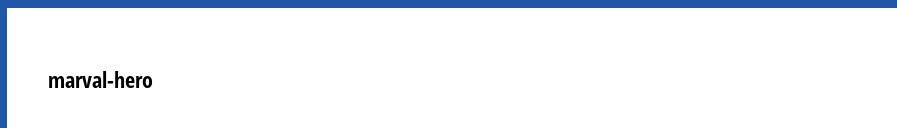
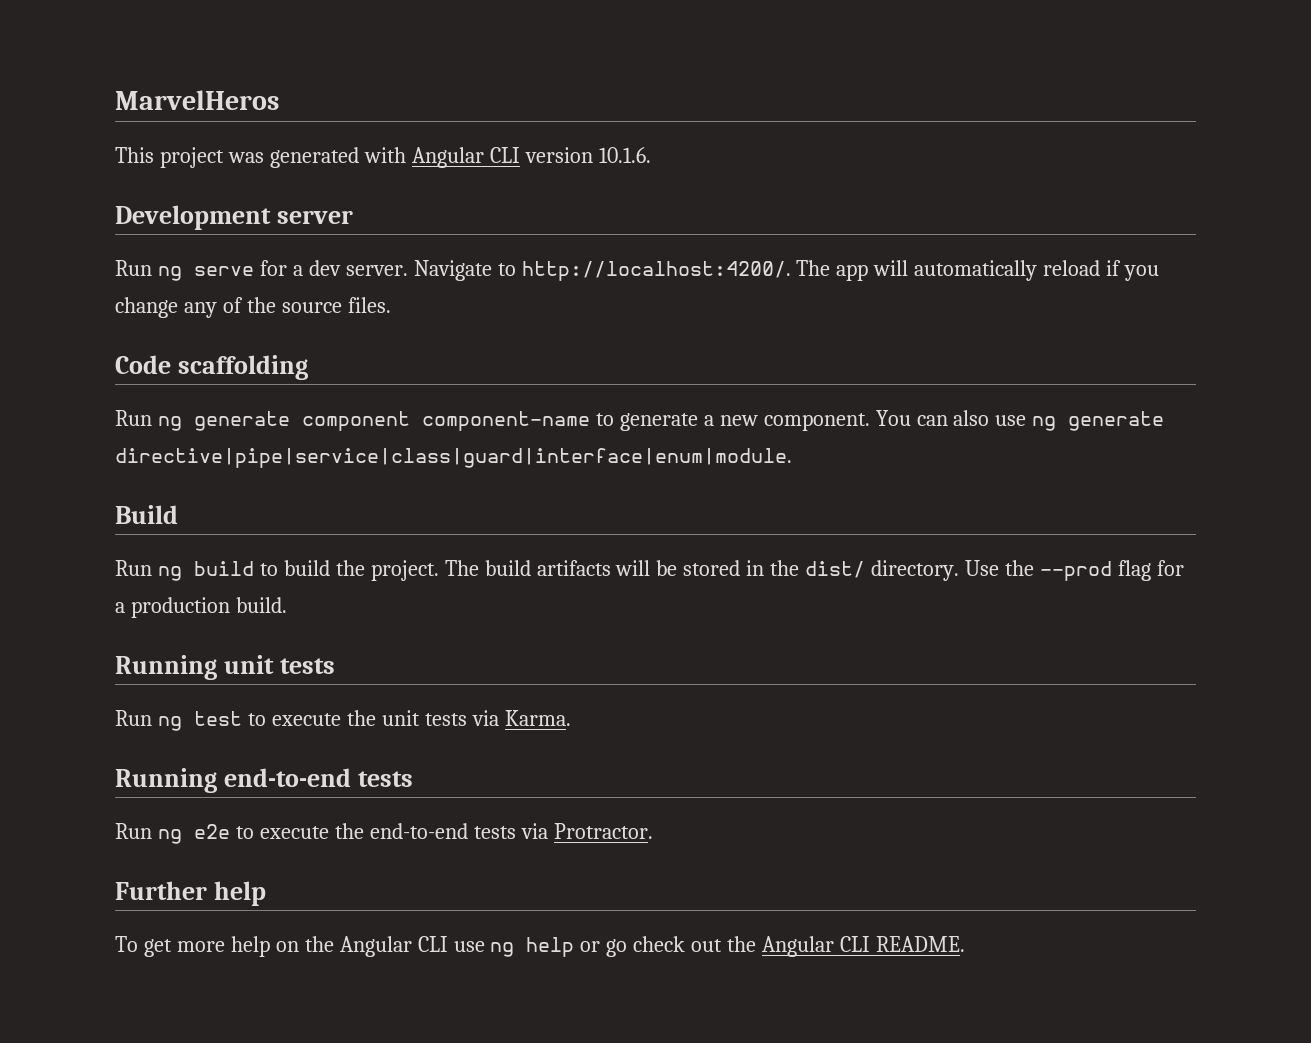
- marval-hero
+ MarvelHeros
+ This project was generated with Angular CLI version 10.1.6.
+ Development server
+ Run ng serve for a dev server. Navigate to http://localhost:4200/. The app will automatically reload if you change any of the source files.
+ Code scaffolding
+ Run ng generate component component-name to generate a new component. You can also use ng generate directive|pipe|service|class|guard|interface|enum|module.
+ Build
+ Run ng build to build the project. The build artifacts will be stored in the dist/ directory. Use the --prod flag for a production build.
+ Running unit tests
+ Run ng test to execute the unit tests via Karma.
+ Running end-to-end tests
+ Run ng e2e to execute the end-to-end tests via Protractor.
+ Further help
+ To get more help on the Angular CLI use ng help or go check out the Angular CLI README.

